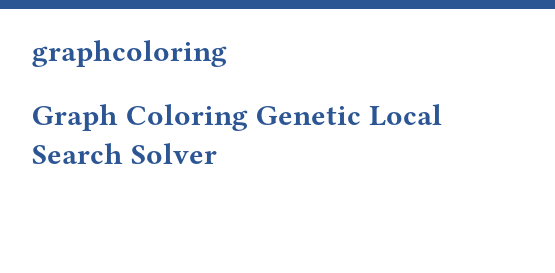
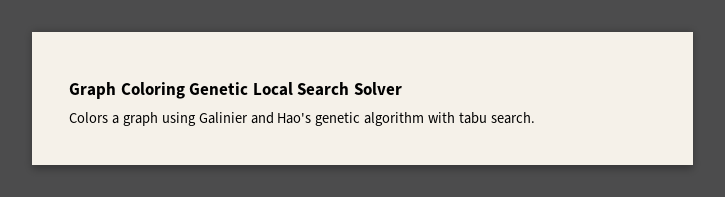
- graphcoloring
+ Colors a graph using Galinier and Hao's genetic algorithm with tabu search.

